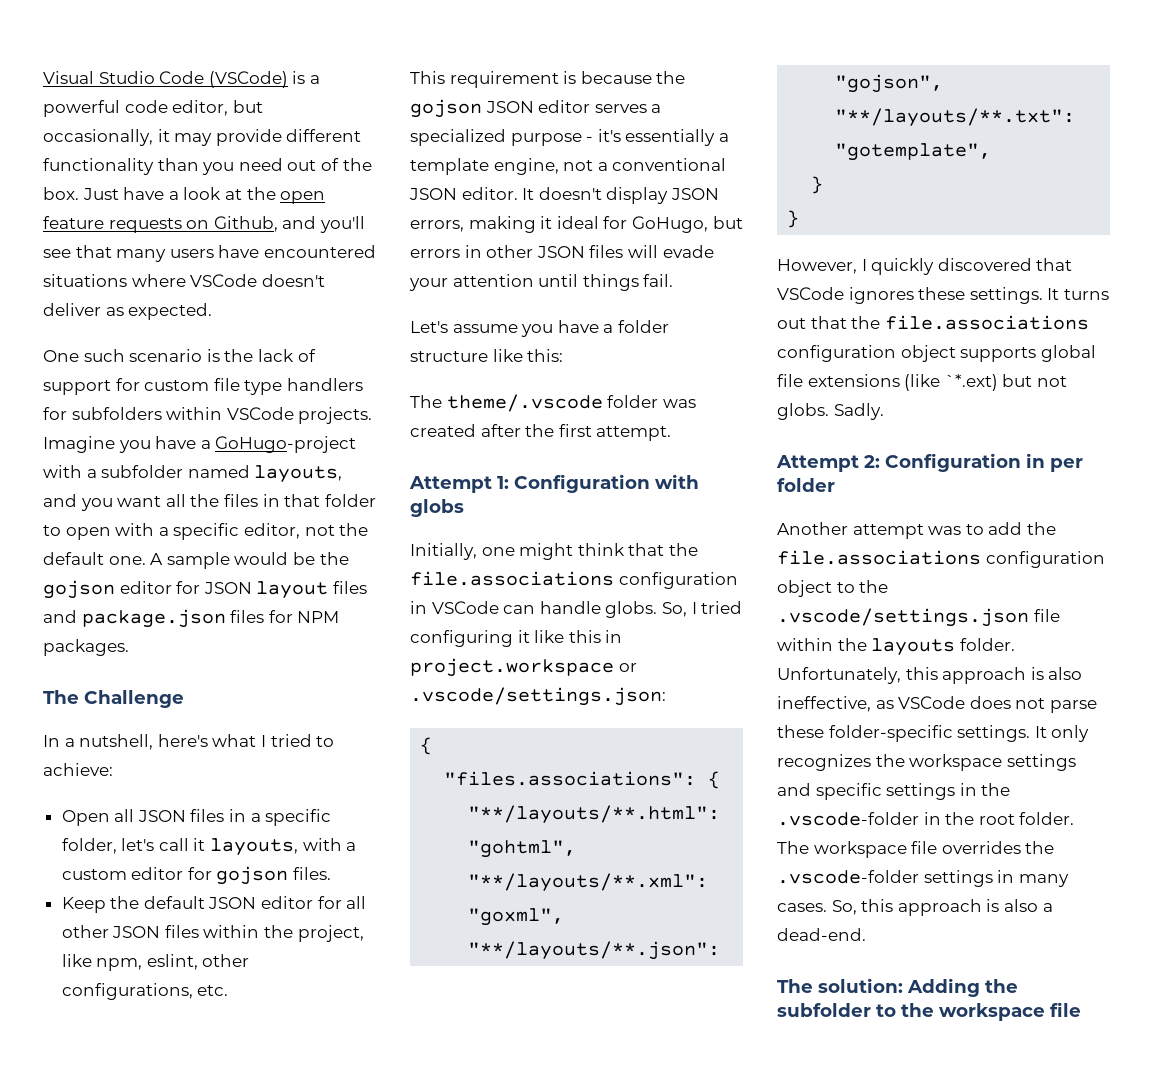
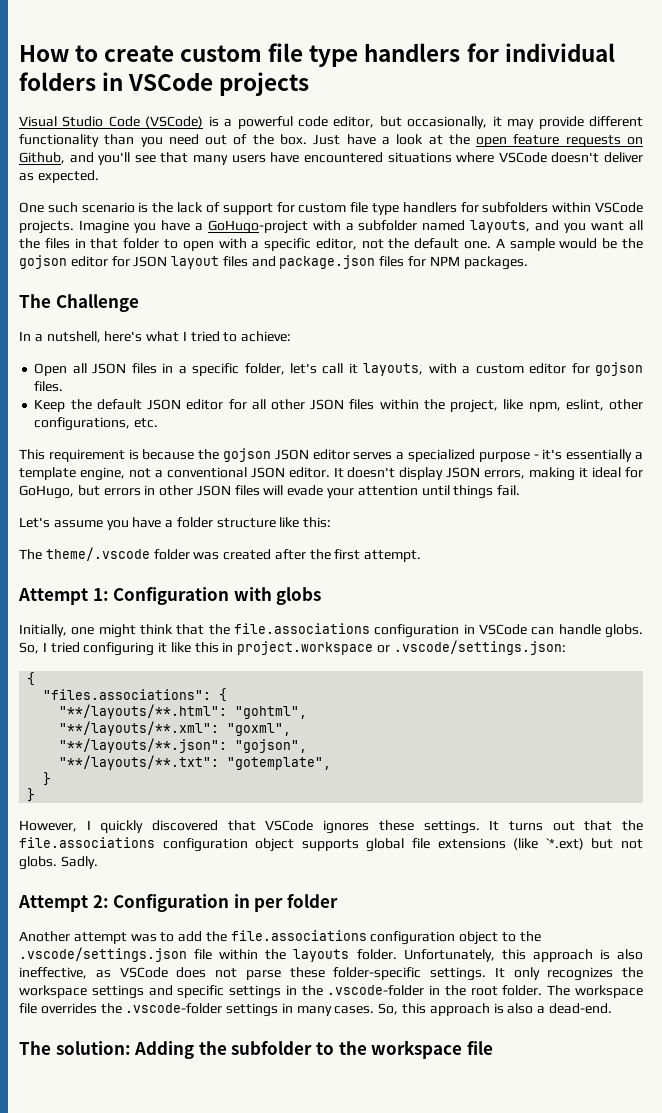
+ How to create custom file type handlers for individual folders in VSCode projects

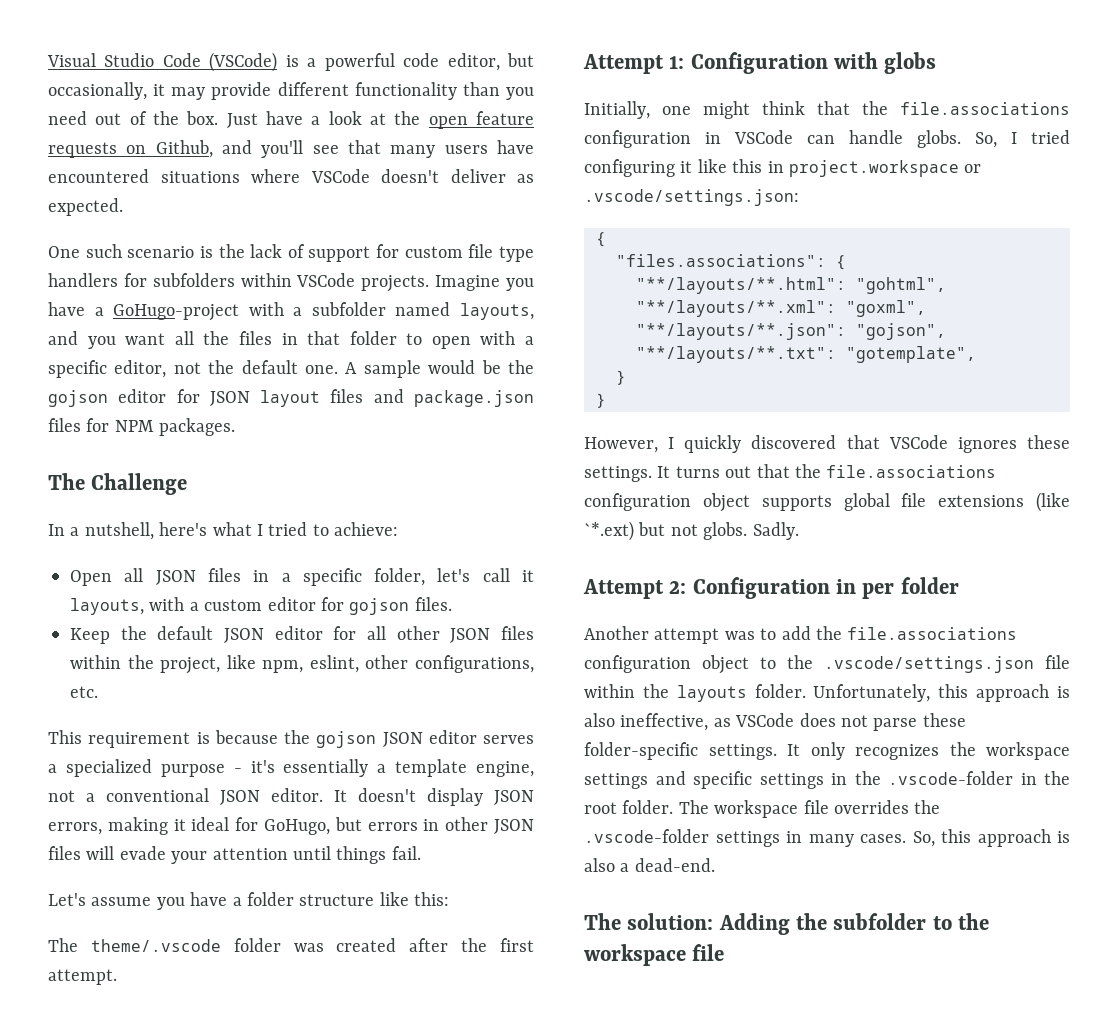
- How to create custom file type handlers for individual folders in VSCode projects

